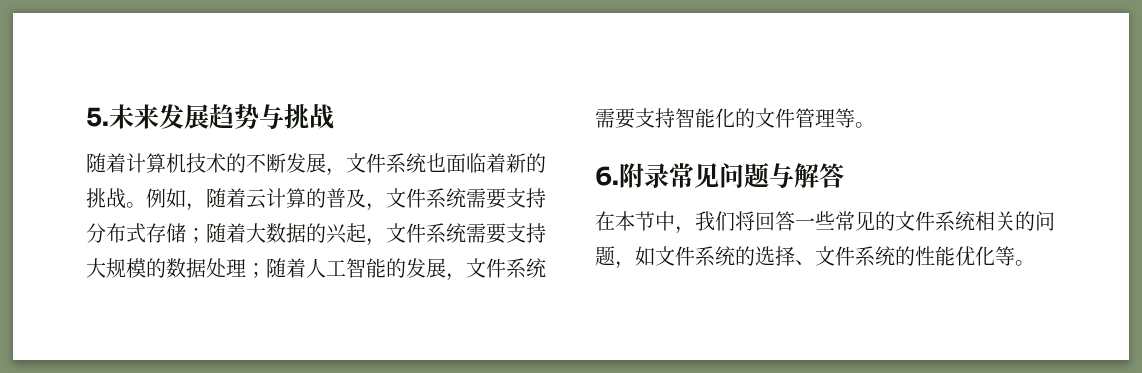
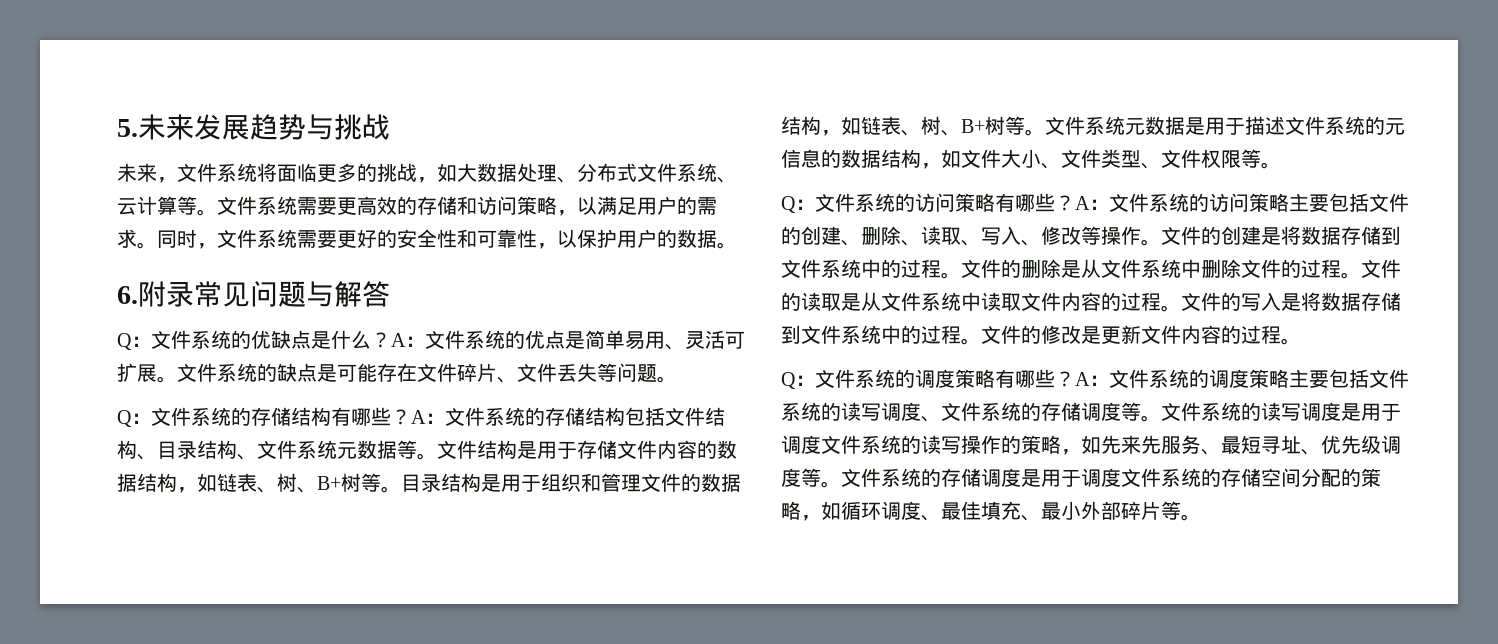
- 随着计算机技术的不断发展，文件系统也面临着新的挑战。例如，随着云计算的普及，文件系统需要支持分布式存储；随着大数据的兴起，文件系统需要支持大规模的数据处理；随着人工智能的发展，文件系统需要支持智能化的文件管理等。
+ 未来，文件系统将面临更多的挑战，如大数据处理、分布式文件系统、云计算等。文件系统需要更高效的存储和访问策略，以满足用户的需求。同时，文件系统需要更好的安全性和可靠性，以保护用户的数据。
- 在本节中，我们将回答一些常见的文件系统相关的问题，如文件系统的选择、文件系统的性能优化等。
+ Q：文件系统的优缺点是什么？A：文件系统的优点是简单易用、灵活可扩展。文件系统的缺点是可能存在文件碎片、文件丢失等问题。
+ Q：文件系统的存储结构有哪些？A：文件系统的存储结构包括文件结构、目录结构、文件系统元数据等。文件结构是用于存储文件内容的数据结构，如链表、树、B+树等。目录结构是用于组织和管理文件的数据结构，如链表、树、B+树等。文件系统元数据是用于描述文件系统的元信息的数据结构，如文件大小、文件类型、文件权限等。
+ Q：文件系统的访问策略有哪些？A：文件系统的访问策略主要包括文件的创建、删除、读取、写入、修改等操作。文件的创建是将数据存储到文件系统中的过程。文件的删除是从文件系统中删除文件的过程。文件的读取是从文件系统中读取文件内容的过程。文件的写入是将数据存储到文件系统中的过程。文件的修改是更新文件内容的过程。
+ Q：文件系统的调度策略有哪些？A：文件系统的调度策略主要包括文件系统的读写调度、文件系统的存储调度等。文件系统的读写调度是用于调度文件系统的读写操作的策略，如先来先服务、最短寻址、优先级调度等。文件系统的存储调度是用于调度文件系统的存储空间分配的策略，如循环调度、最佳填充、最小外部碎片等。

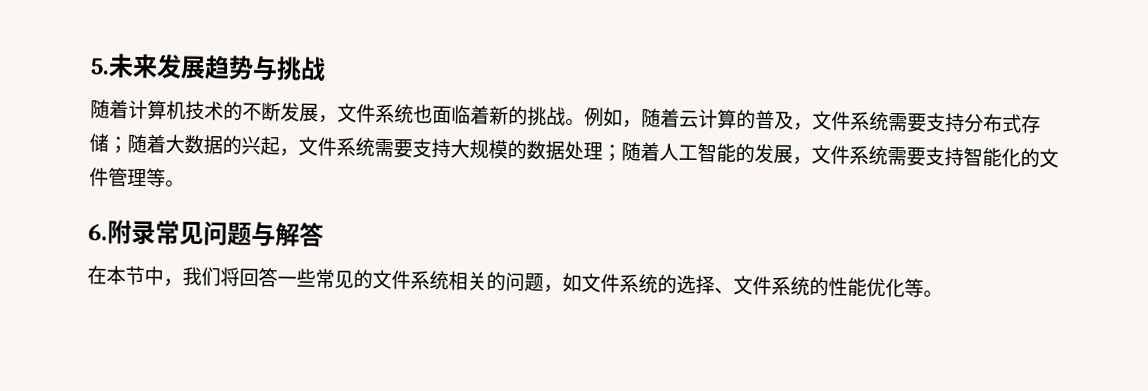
- 未来，文件系统将面临更多的挑战，如大数据处理、分布式文件系统、云计算等。文件系统需要更高效的存储和访问策略，以满足用户的需求。同时，文件系统需要更好的安全性和可靠性，以保护用户的数据。
+ 随着计算机技术的不断发展，文件系统也面临着新的挑战。例如，随着云计算的普及，文件系统需要支持分布式存储；随着大数据的兴起，文件系统需要支持大规模的数据处理；随着人工智能的发展，文件系统需要支持智能化的文件管理等。
- Q：文件系统的优缺点是什么？A：文件系统的优点是简单易用、灵活可扩展。文件系统的缺点是可能存在文件碎片、文件丢失等问题。
- Q：文件系统的存储结构有哪些？A：文件系统的存储结构包括文件结构、目录结构、文件系统元数据等。文件结构是用于存储文件内容的数据结构，如链表、树、B+树等。目录结构是用于组织和管理文件的数据结构，如链表、树、B+树等。文件系统元数据是用于描述文件系统的元信息的数据结构，如文件大小、文件类型、文件权限等。
- Q：文件系统的访问策略有哪些？A：文件系统的访问策略主要包括文件的创建、删除、读取、写入、修改等操作。文件的创建是将数据存储到文件系统中的过程。文件的删除是从文件系统中删除文件的过程。文件的读取是从文件系统中读取文件内容的过程。文件的写入是将数据存储到文件系统中的过程。文件的修改是更新文件内容的过程。
- Q：文件系统的调度策略有哪些？A：文件系统的调度策略主要包括文件系统的读写调度、文件系统的存储调度等。文件系统的读写调度是用于调度文件系统的读写操作的策略，如先来先服务、最短寻址、优先级调度等。文件系统的存储调度是用于调度文件系统的存储空间分配的策略，如循环调度、最佳填充、最小外部碎片等。
+ 在本节中，我们将回答一些常见的文件系统相关的问题，如文件系统的选择、文件系统的性能优化等。

